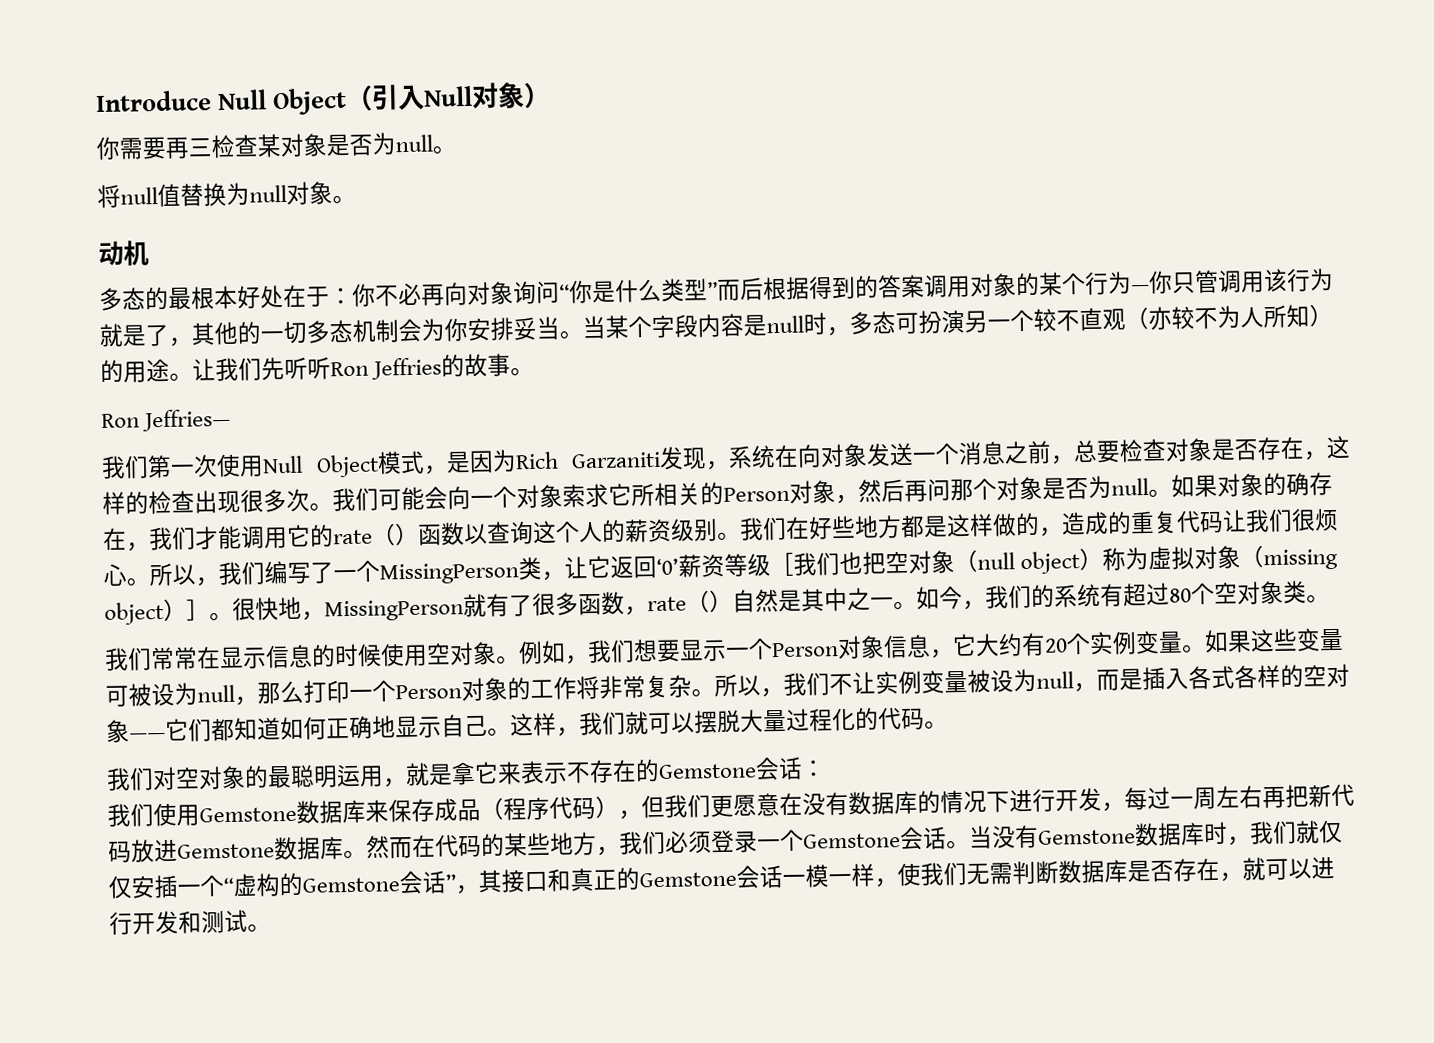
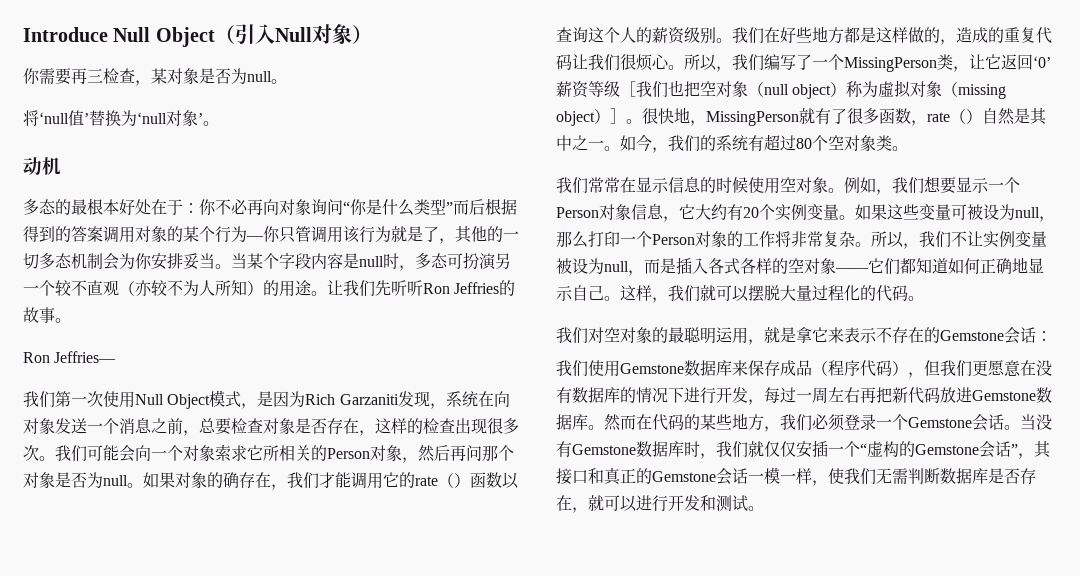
- 你需要再三检查某对象是否为null。
+ 你需要再三检查，某对象是否为null。
- 将null值替换为null对象。
+ 将‘null值’替换为‘null对象’。

